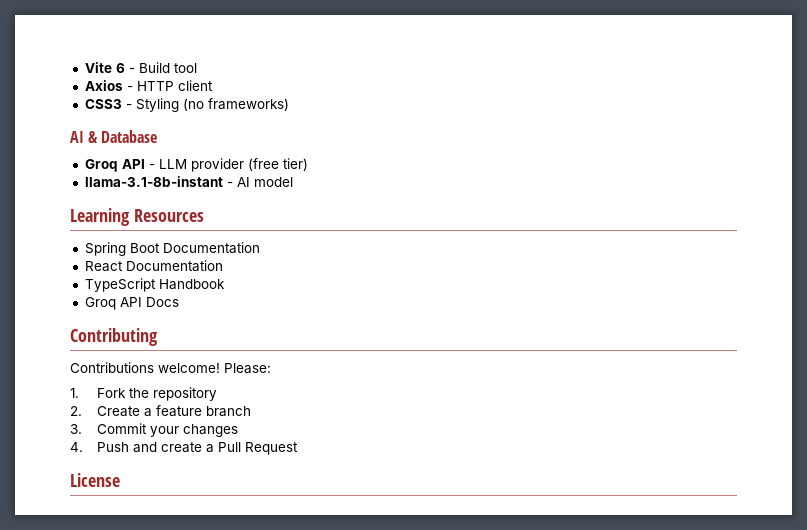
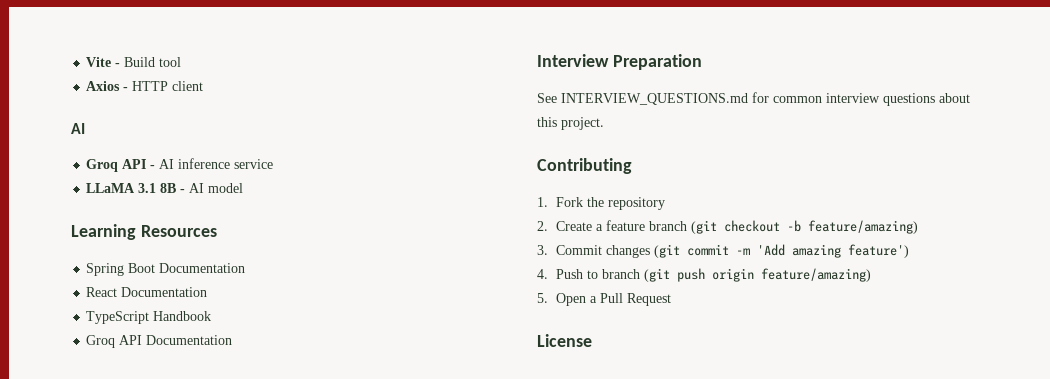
- Vite 6 - Build tool
+ Vite - Build tool
  Axios - HTTP client
- CSS3 - Styling (no frameworks)
- AI & Database
+ AI
- Groq API - LLM provider (free tier)
- llama-3.1-8b-instant - AI model
+ Groq API - AI inference service
+ LLaMA 3.1 8B - AI model
- Groq API Docs
+ Groq API Documentation
+ Interview Preparation
+ See INTERVIEW_QUESTIONS.md for common interview questions about this project.
  Contributing
- Contributions welcome! Please:
- 2. Create a feature branch
+ 2. Create a feature branch (git checkout -b feature/amazing)
- 3. Commit your changes
- 4. Push and create a Pull Request
+ 3. Commit changes (git commit -m 'Add amazing feature')
+ 4. Push to branch (git push origin feature/amazing)
+ 5. Open a Pull Request

